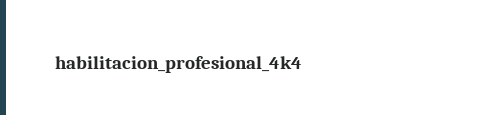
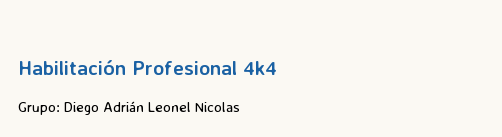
- habilitacion_profesional_4k4
+ Habilitación Profesional 4k4
+ Grupo: Diego Adrián Leonel Nicolas

